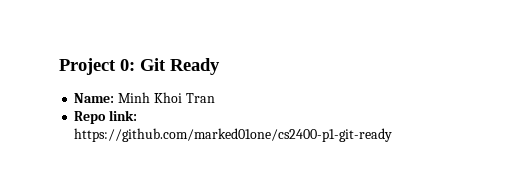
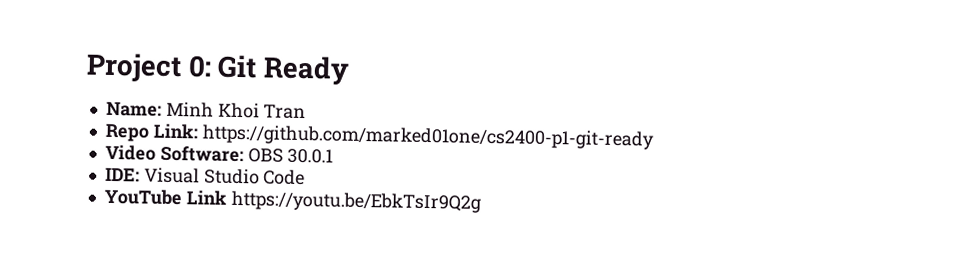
- Repo link: https://github.com/marked01one/cs2400-p1-git-ready
+ Repo Link: https://github.com/marked01one/cs2400-p1-git-ready
+ Video Software: OBS 30.0.1
+ IDE: Visual Studio Code
+ YouTube Link https://youtu.be/EbkTsIr9Q2g

